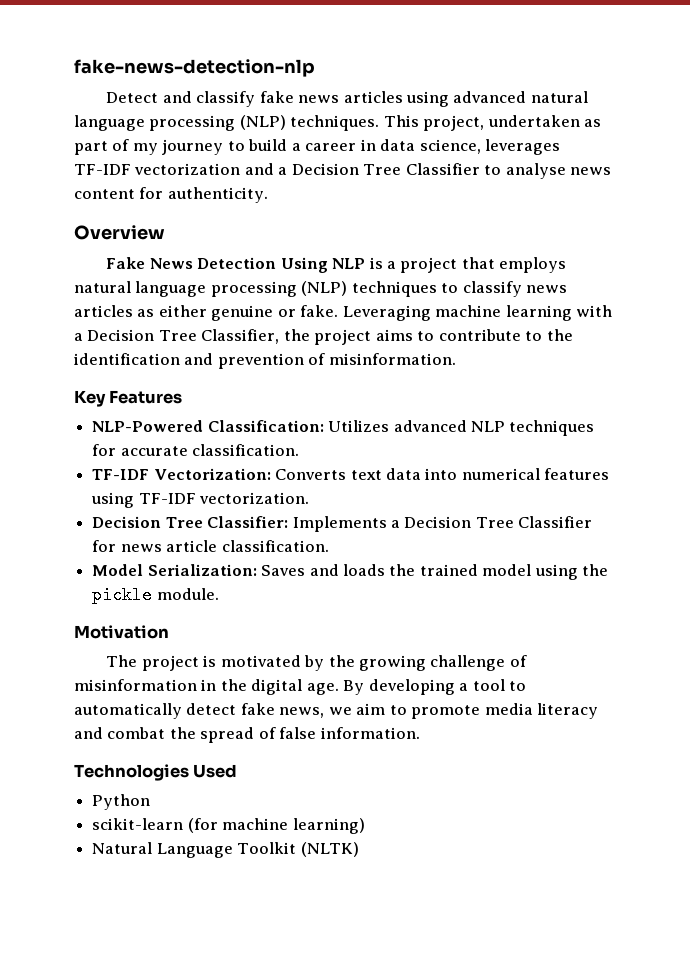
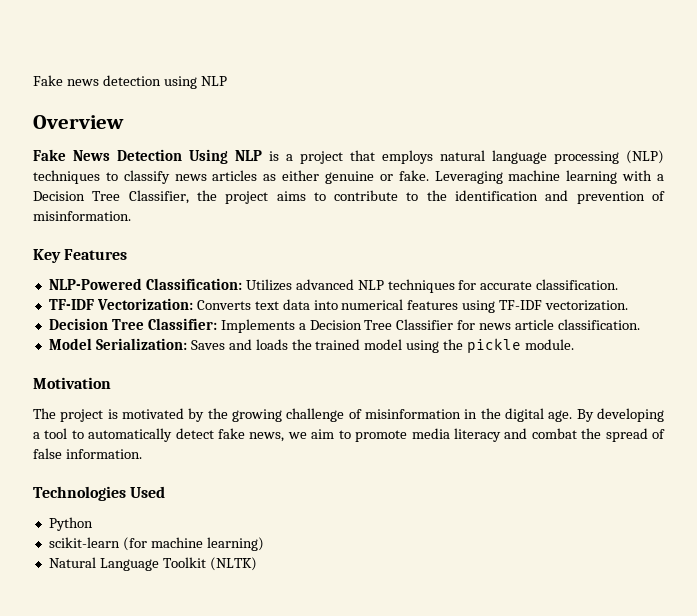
- fake-news-detection-nlp
- Detect and classify fake news articles using advanced natural language processing (NLP) techniques. This project, undertaken as part of my journey to build a career in data science, leverages TF-IDF vectorization and a Decision Tree Classifier to analyse news content for authenticity.
+ Fake news detection using NLP

